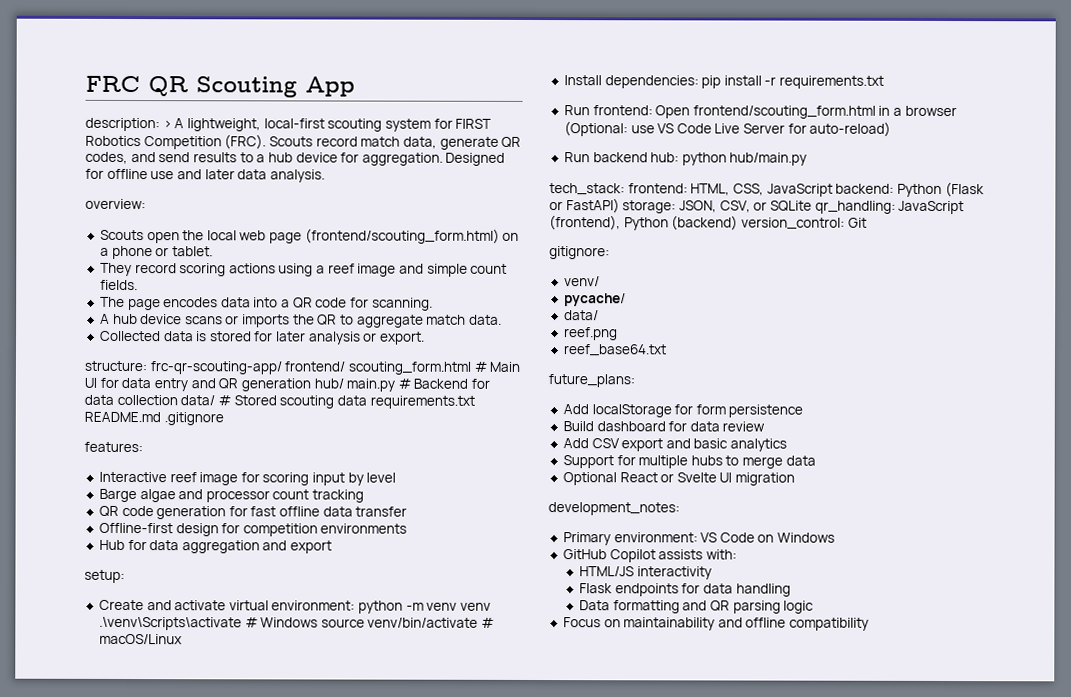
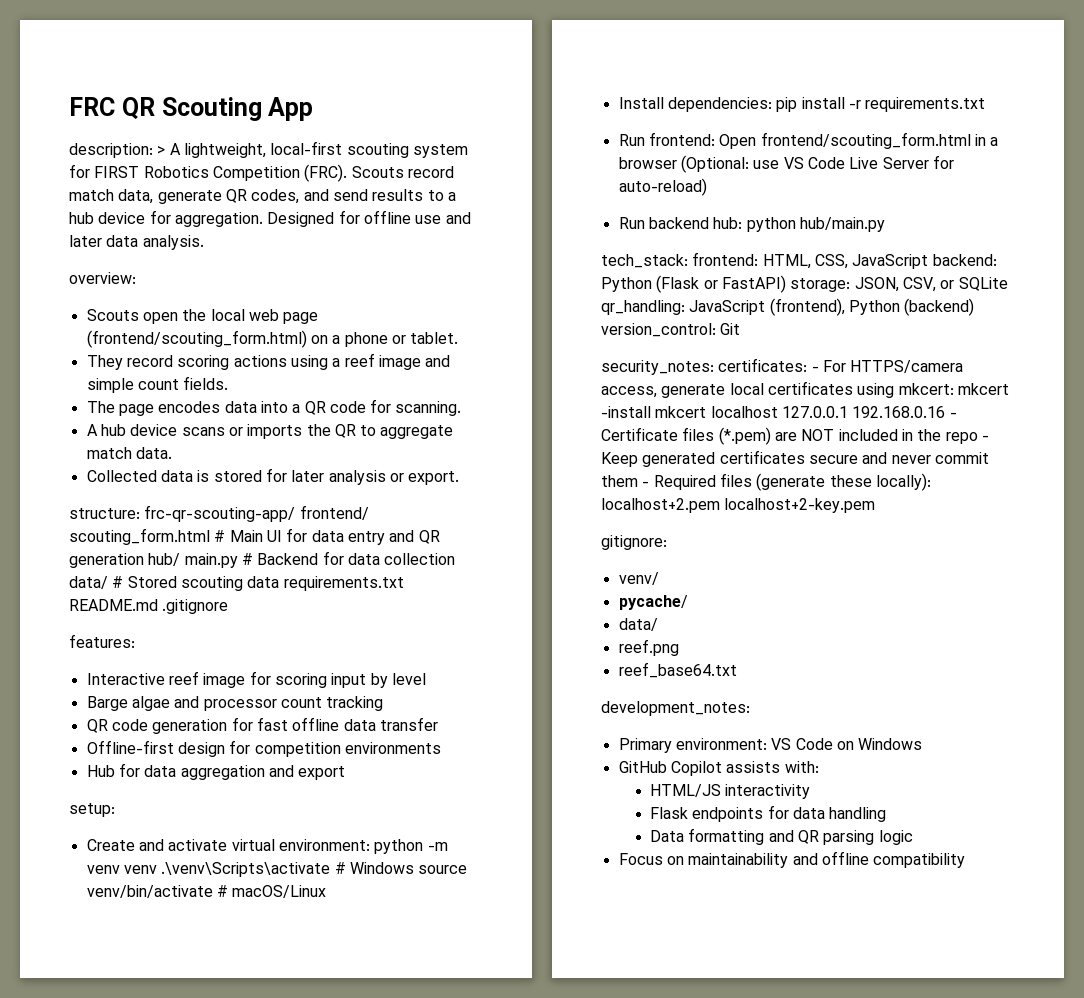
+ security_notes: certificates: - For HTTPS/camera access, generate local certificates using mkcert: mkcert -install mkcert localhost 127.0.0.1 192.168.0.16 - Certificate files (*.pem) are NOT included in the repo - Keep generated certificates secure and never commit them - Required files (generate these locally): localhost+2.pem localhost+2-key.pem
- future_plans:
- Add localStorage for form persistence
- Build dashboard for data review
- Add CSV export and basic analytics
- Support for multiple hubs to merge data
- Optional React or Svelte UI migration

